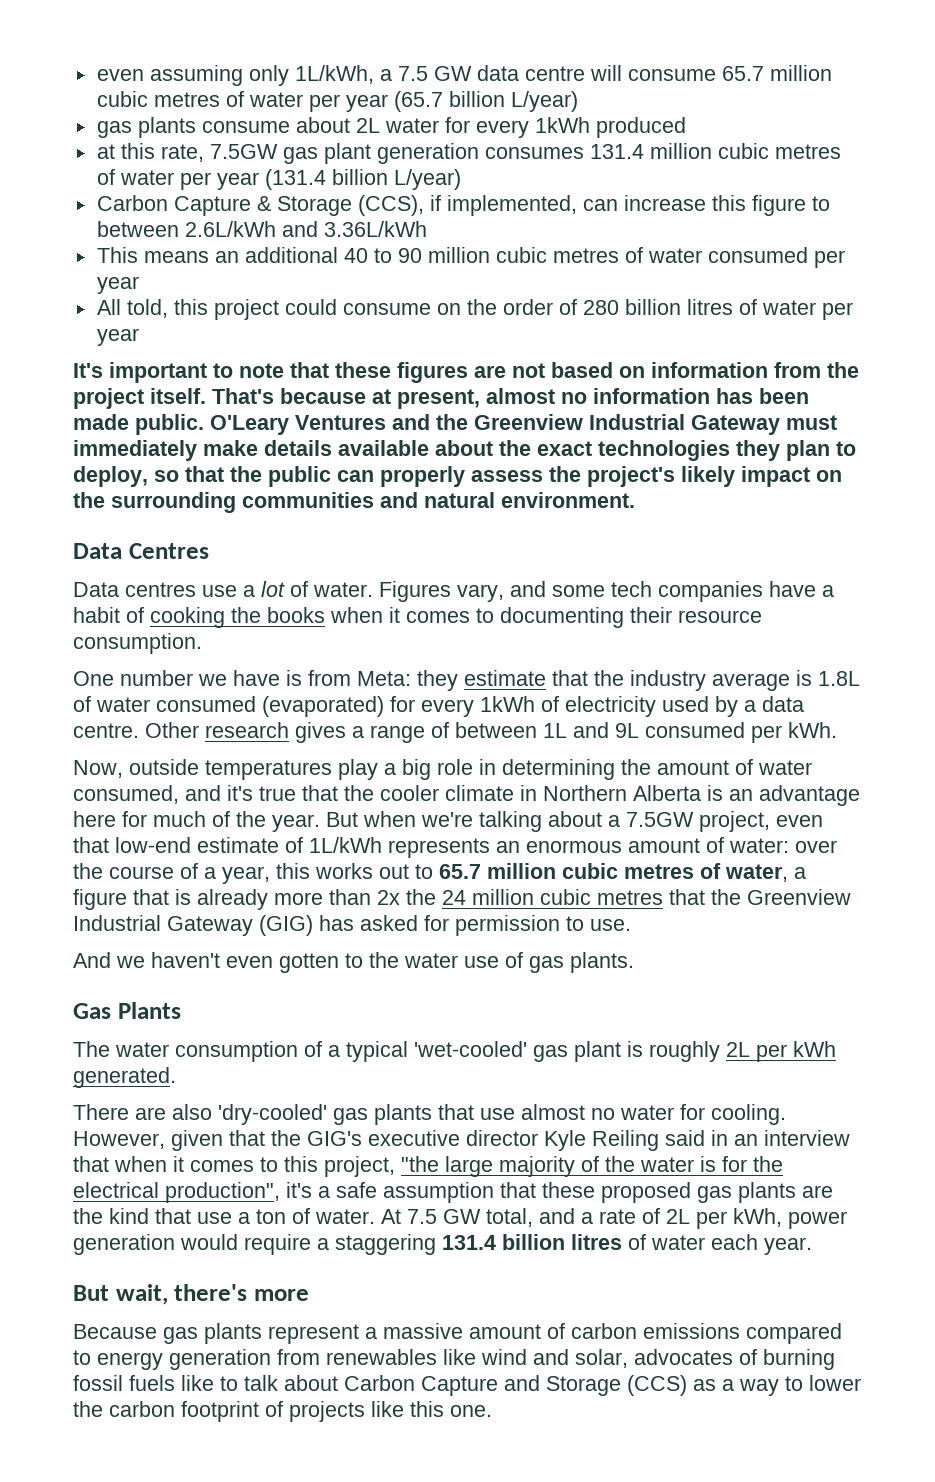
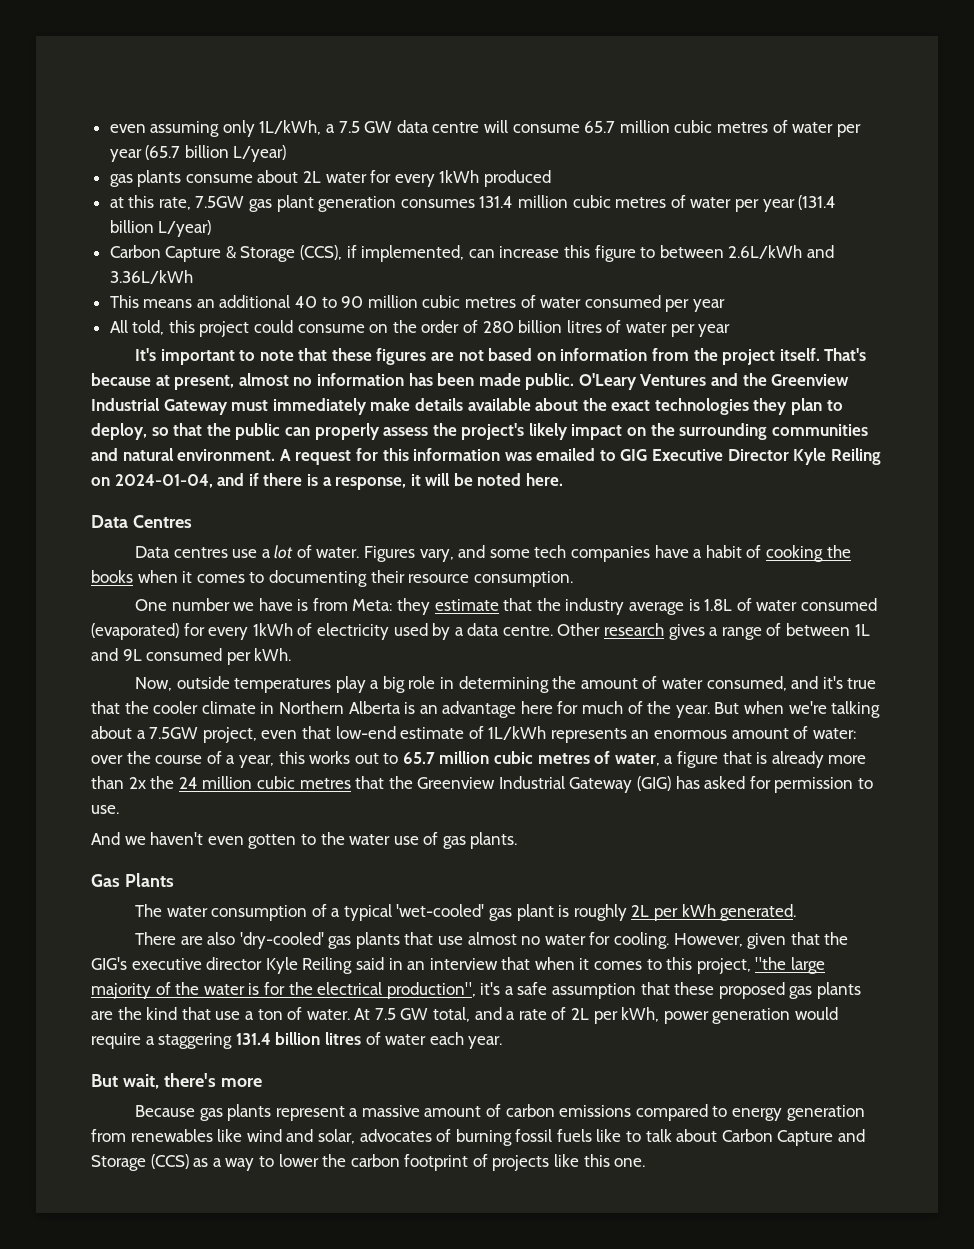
+ A request for this information was emailed to GIG Executive Director Kyle Reiling on 2024-01-04, and if there is a response, it will be noted here.

